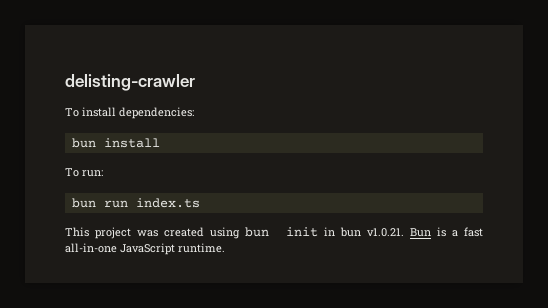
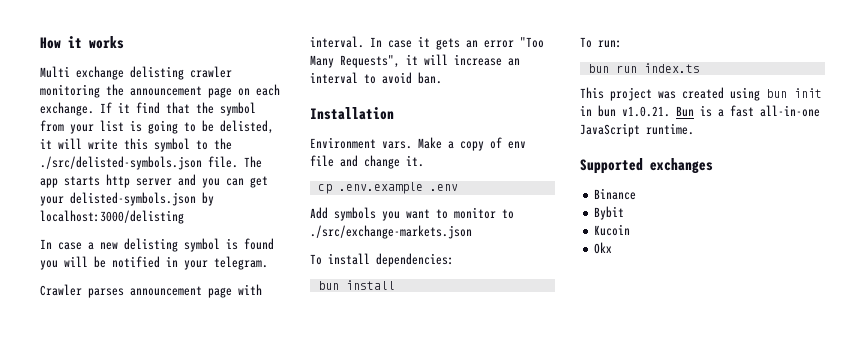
- delisting-crawler
+ How it works
+ Multi exchange delisting crawler monitoring the announcement page on each exchange. If it find that the symbol from your list is going to be delisted, it will write this symbol to the ./src/delisted-symbols.json file. The app starts http server and you can get your delisted-symbols.json by localhost:3000/delisting
+ In case a new delisting symbol is found you will be notified in your telegram.
+ Crawler parses announcement page with interval. In case it gets an error "Too Many Requests", it will increase an interval to avoid ban.
+ Installation
+ Environment vars. Make a copy of env file and change it.
+ cp .env.example .env
+ Add symbols you want to monitor to ./src/exchange-markets.json
+ Supported exchanges
+ Binance
+ Bybit
+ Kucoin
+ Okx

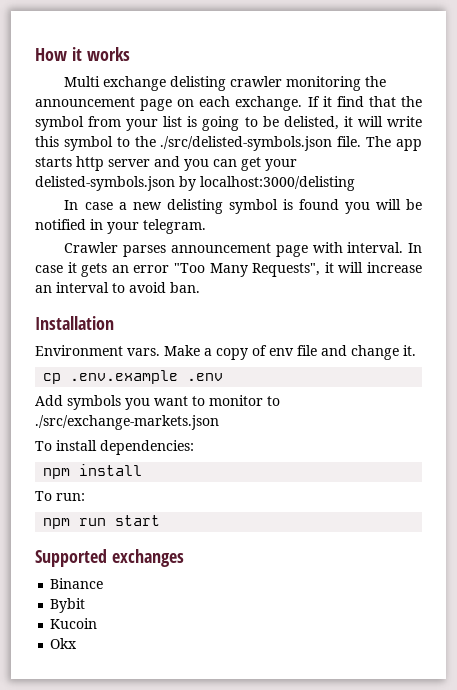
- bun install
+ npm install
- bun run index.ts
- This project was created using bun init in bun v1.0.21. Bun is a fast all-in-one JavaScript runtime.
+ npm run start

